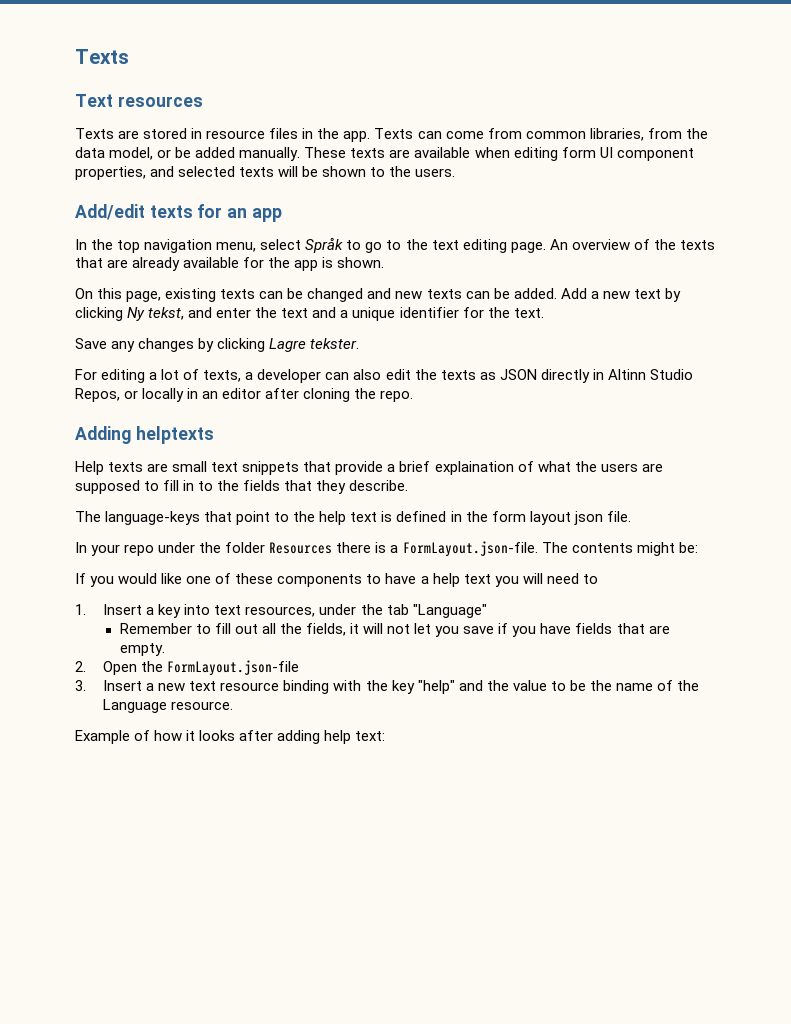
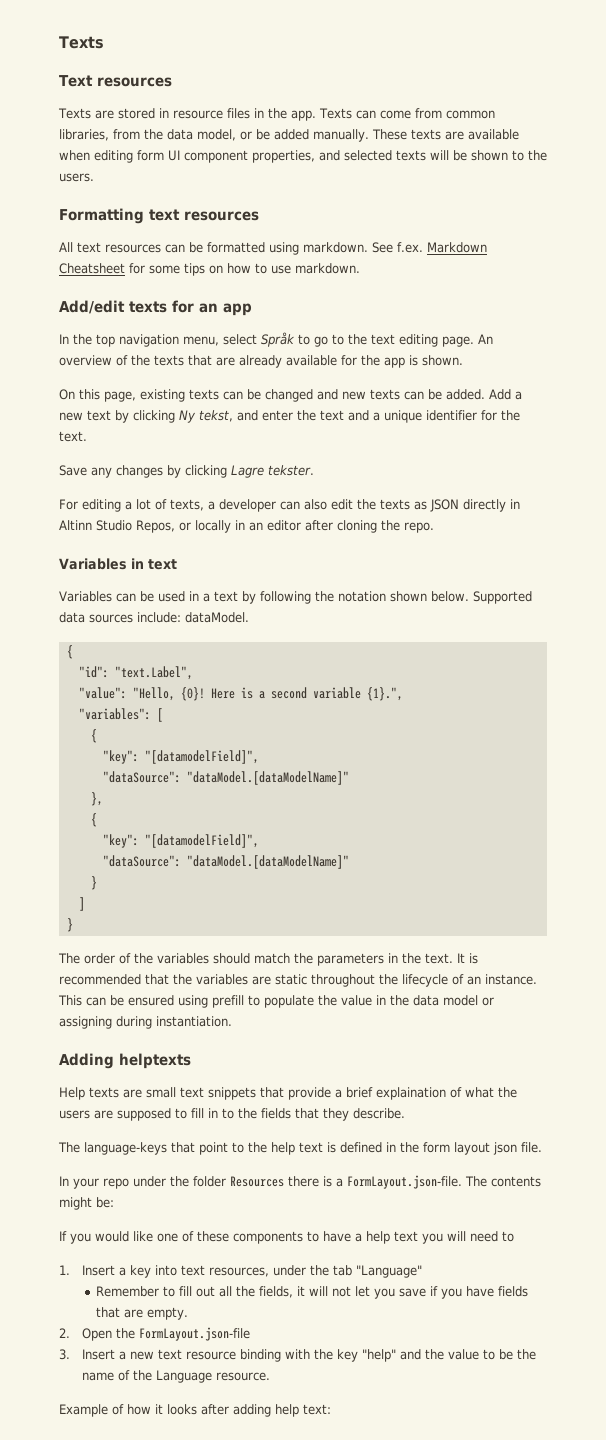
+ Formatting text resources
+ All text resources can be formatted using markdown. See f.ex. Markdown Cheatsheet for some tips on how to use markdown.
+ Variables in text
+ Variables can be used in a text by following the notation shown below. Supported data sources include: dataModel.
+ {
+ "id": "text.Label",
+ "value": "Hello, {0}! Here is a second variable {1}.",
+ "variables": [
+ {
+ "key": "[datamodelField]",
+ "dataSource": "dataModel.[dataModelName]"
+ },
+ {
+ "key": "[datamodelField]",
+ "dataSource": "dataModel.[dataModelName]"
+ }
+ ]
+ }
+ The order of the variables should match the parameters in the text. It is recommended that the variables are static throughout the lifecycle of an instance. This can be ensured using prefill to populate the value in the data model or assigning during instantiation.

